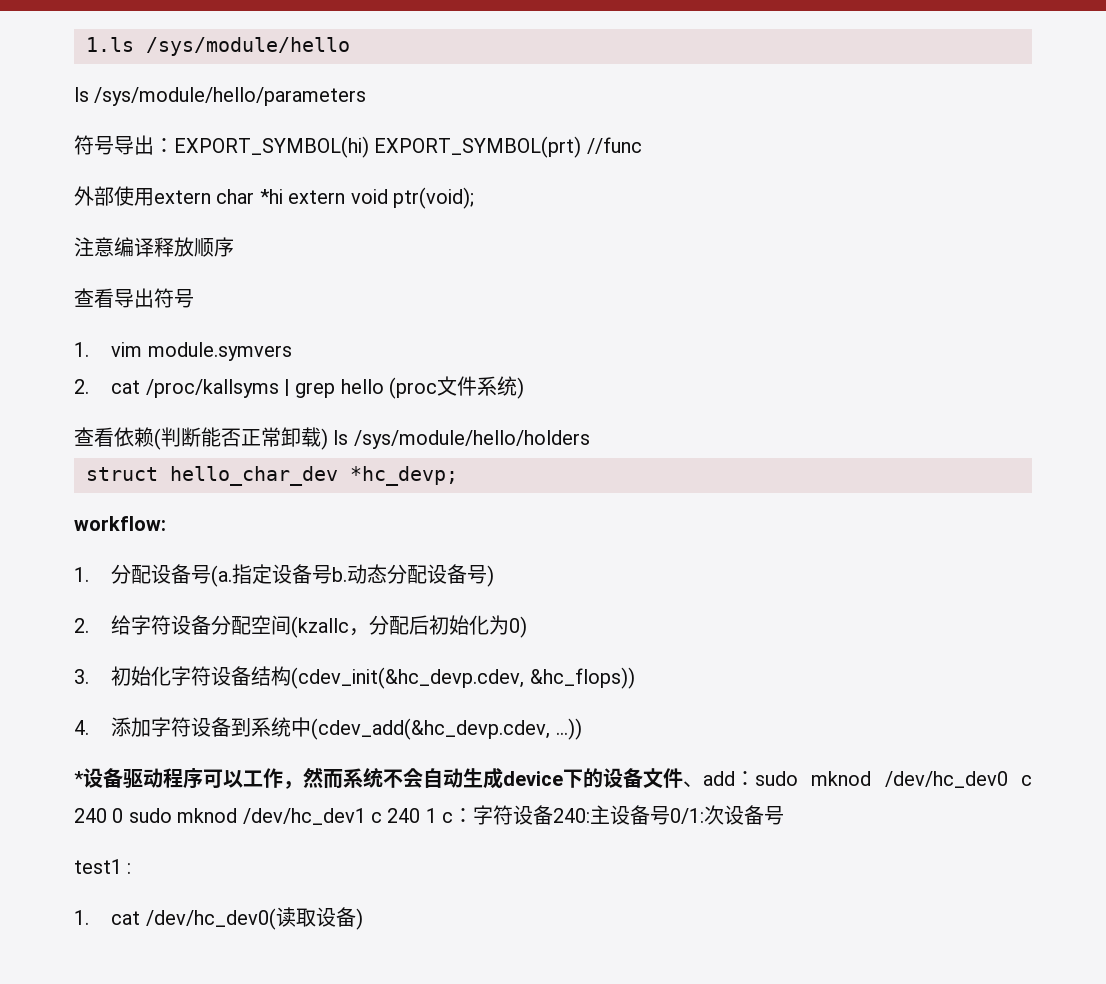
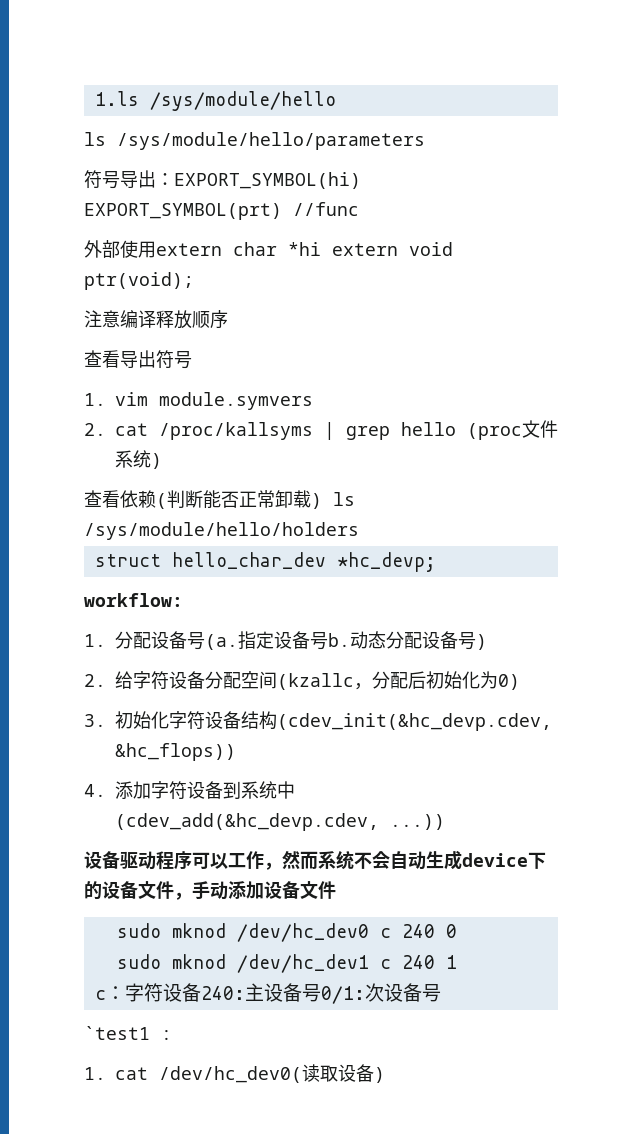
- *设备驱动程序可以工作，然而系统不会自动生成device下的设备文件、add：sudo mknod /dev/hc_dev0 c 240 0 sudo mknod /dev/hc_dev1 c 240 1 c：字符设备240:主设备号0/1:次设备号
+ 设备驱动程序可以工作，然而系统不会自动生成device下的设备文件，手动添加设备文件
+ sudo mknod /dev/hc_dev0 c 240 0
+ sudo mknod /dev/hc_dev1 c 240 1
+ c：字符设备240:主设备号0/1:次设备号
- test1 :
+ `test1 :

